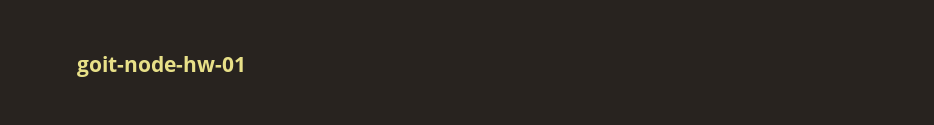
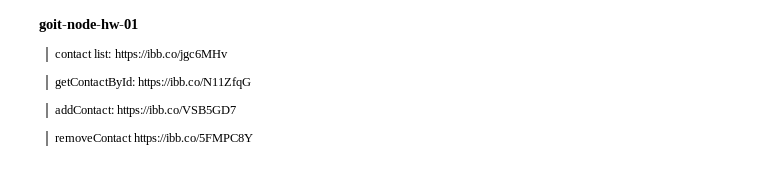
+ contact list: https://ibb.co/jgc6MHv
+ getContactById: https://ibb.co/N11ZfqG
+ addContact: https://ibb.co/VSB5GD7
+ removeContact https://ibb.co/5FMPC8Y

